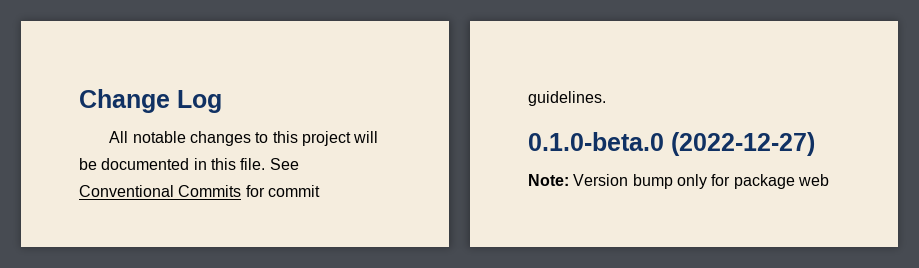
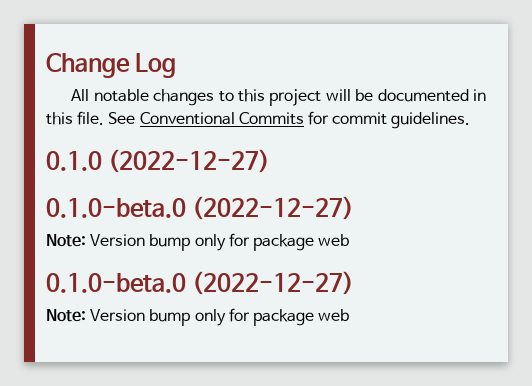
+ 0.1.0 (2022-12-27)
+ 0.1.0-beta.0 (2022-12-27)
+ Note: Version bump only for package web

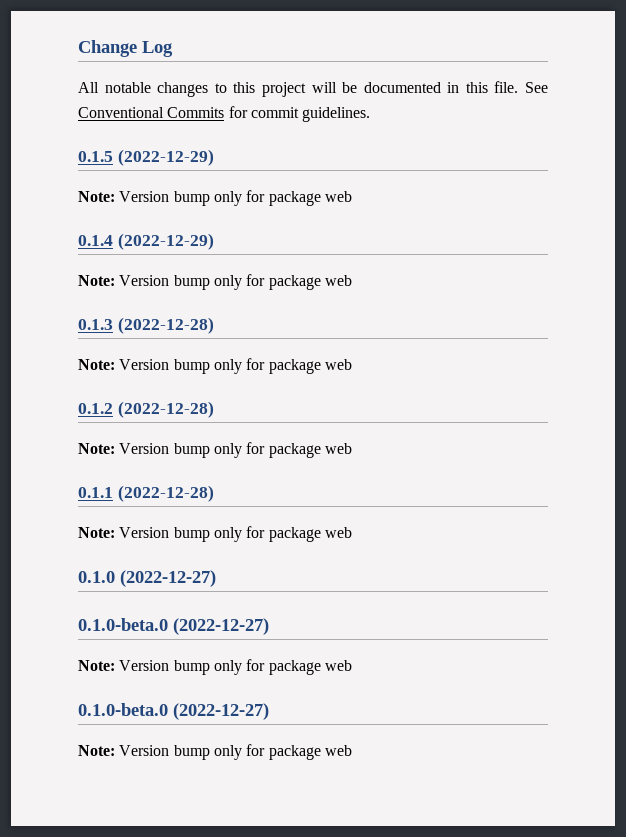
+ 0.1.5 (2022-12-29)
+ Note: Version bump only for package web
+ 0.1.4 (2022-12-29)
+ Note: Version bump only for package web
+ 0.1.3 (2022-12-28)
+ Note: Version bump only for package web
+ 0.1.2 (2022-12-28)
+ Note: Version bump only for package web
+ 0.1.1 (2022-12-28)
+ Note: Version bump only for package web

